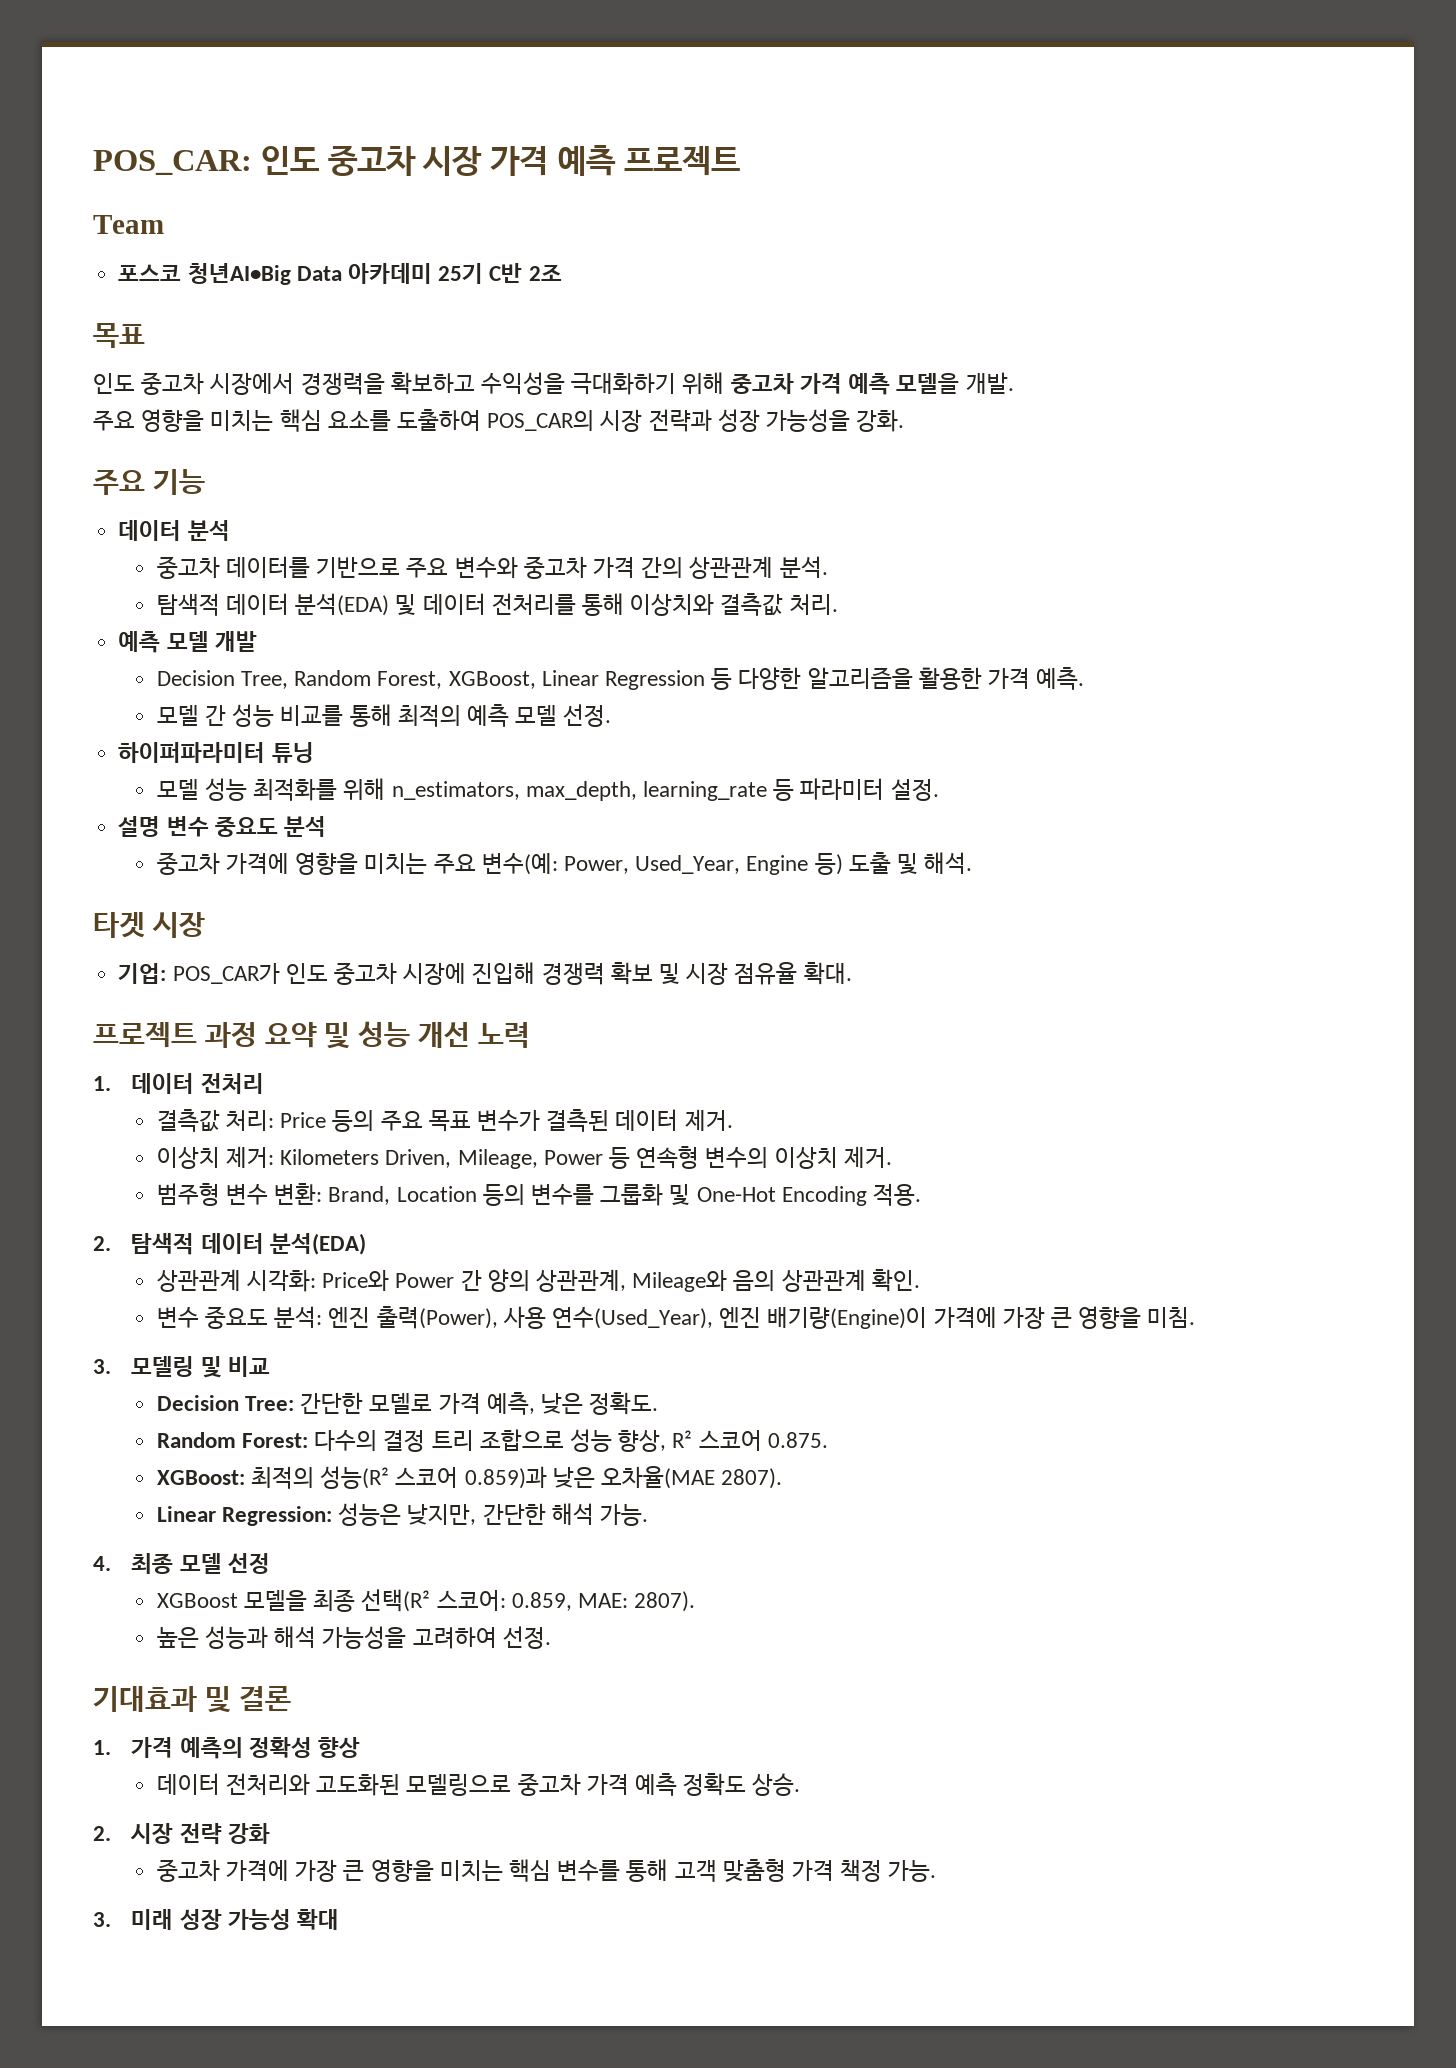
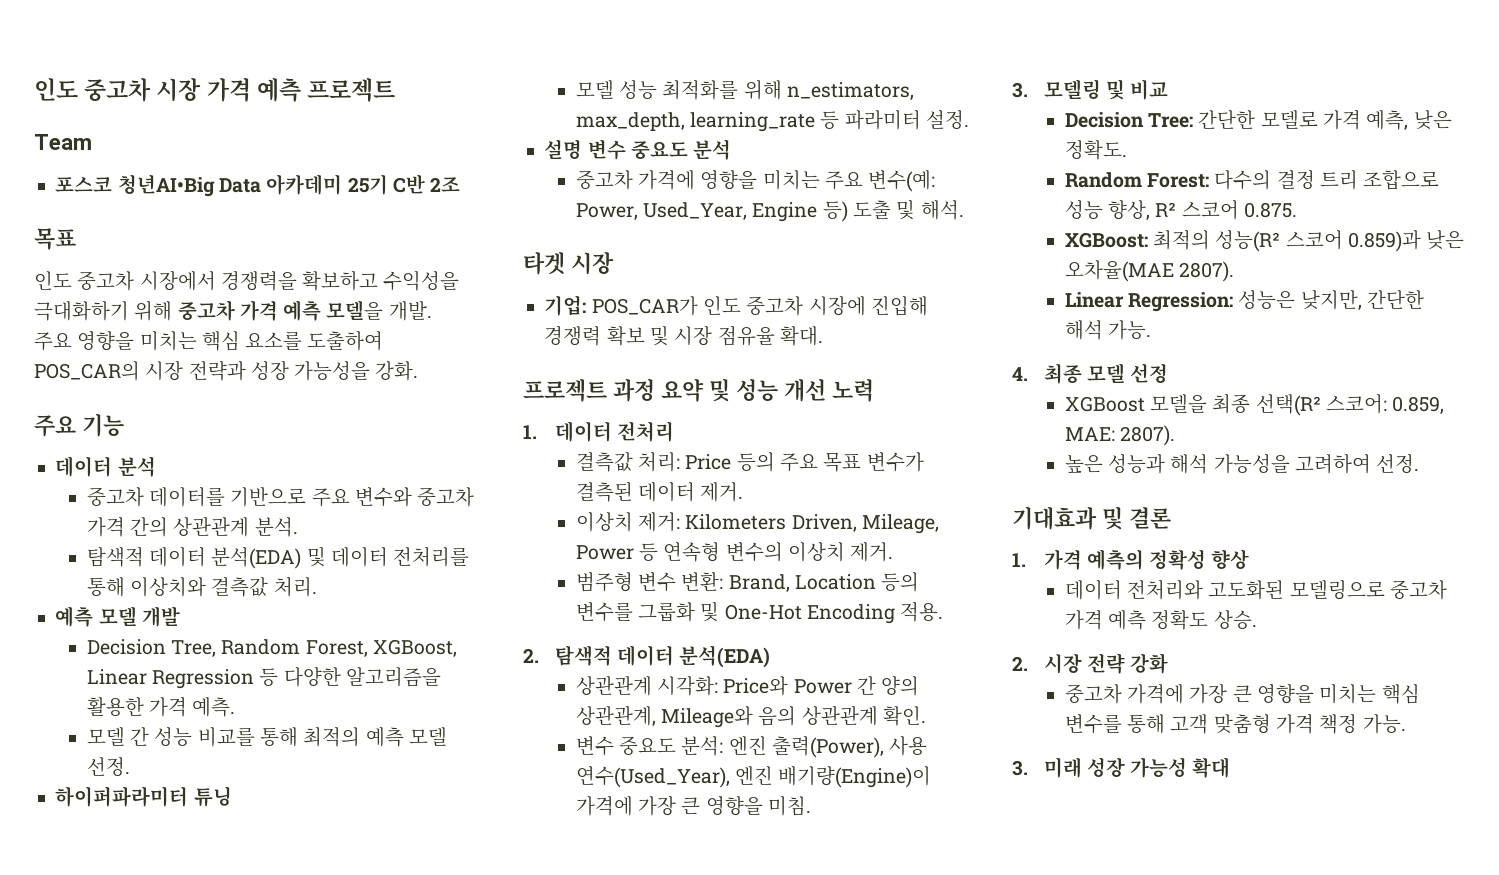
- POS_CAR: 인도 중고차 시장 가격 예측 프로젝트
+ 인도 중고차 시장 가격 예측 프로젝트

